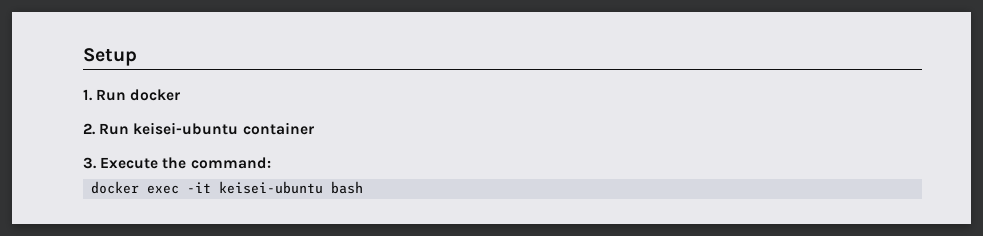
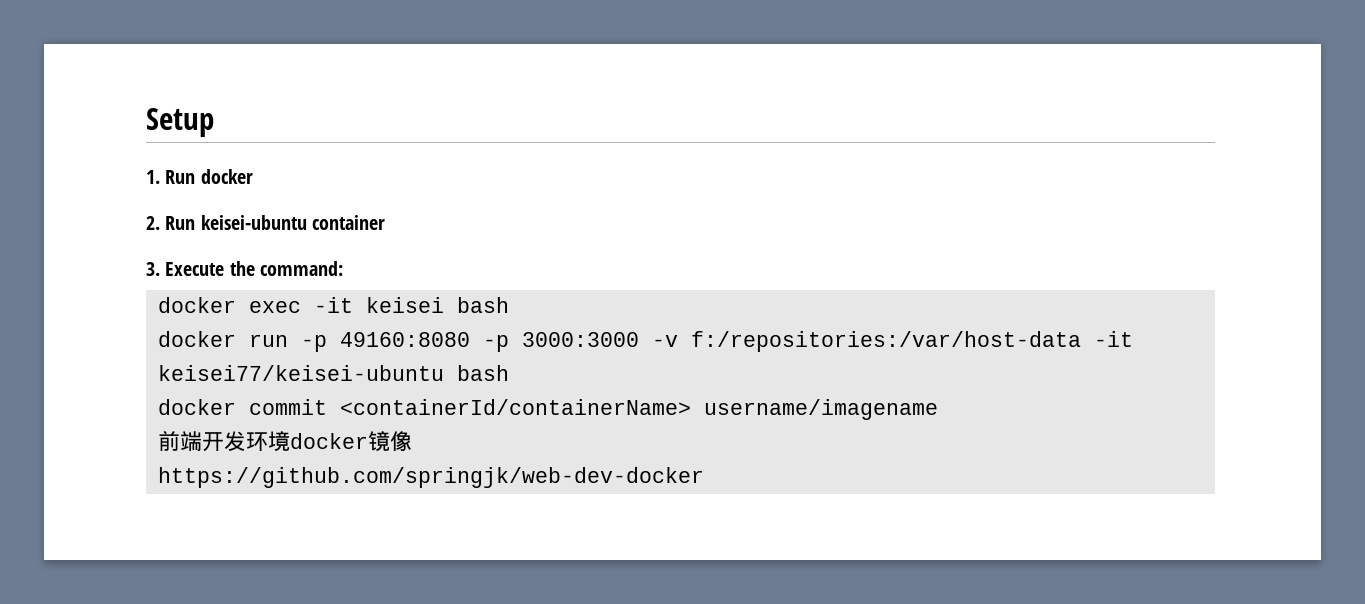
- docker exec -it keisei-ubuntu bash
+ docker exec -it keisei bash
+ docker run -p 49160:8080 -p 3000:3000 -v f:/repositories:/var/host-data -it keisei77/keisei-ubuntu bash
+ docker commit <containerId/containerName> username/imagename
+ 前端开发环境docker镜像
+ https://github.com/springjk/web-dev-docker

